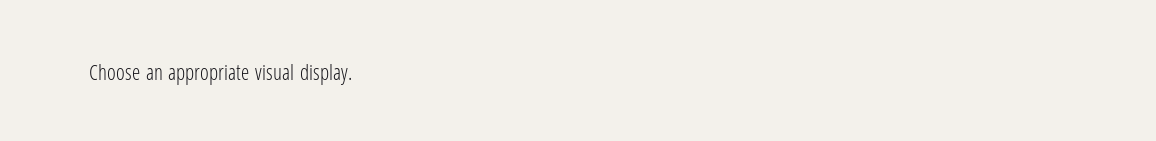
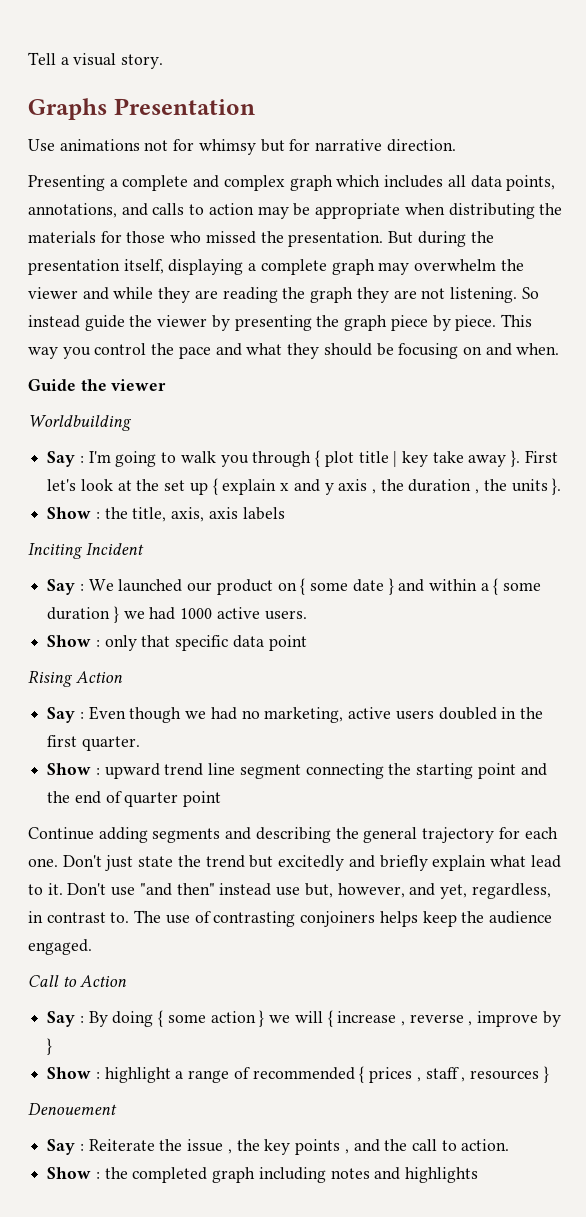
- Choose an appropriate visual display.
+ Tell a visual story.
+ Graphs Presentation
+ Use animations not for whimsy but for narrative direction.
+ Presenting a complete and complex graph which includes all data points, annotations, and calls to action may be appropriate when distributing the materials for those who missed the presentation. But during the presentation itself, displaying a complete graph may overwhelm the viewer and while they are reading the graph they are not listening. So instead guide the viewer by presenting the graph piece by piece. This way you control the pace and what they should be focusing on and when.
+ Guide the viewer
+ Worldbuilding
+ Say : I'm going to walk you through { plot title | key take away }. First let's look at the set up { explain x and y axis , the duration , the units }.
+ Show : the title, axis, axis labels
+ Inciting Incident
+ Say : We launched our product on { some date } and within a { some duration } we had 1000 active users.
+ Show : only that specific data point
+ Rising Action
+ Say : Even though we had no marketing, active users doubled in the first quarter.
+ Show : upward trend line segment connecting the starting point and the end of quarter point
+ Continue adding segments and describing the general trajectory for each one. Don't just state the trend but excitedly and briefly explain what lead to it. Don't use "and then" instead use but, however, and yet, regardless, in contrast to. The use of contrasting conjoiners helps keep the audience engaged.
+ Call to Action
+ Say : By doing { some action } we will { increase , reverse , improve by }
+ Show : highlight a range of recommended { prices , staff , resources }
+ Denouement
+ Say : Reiterate the issue , the key points , and the call to action.
+ Show : the completed graph including notes and highlights

